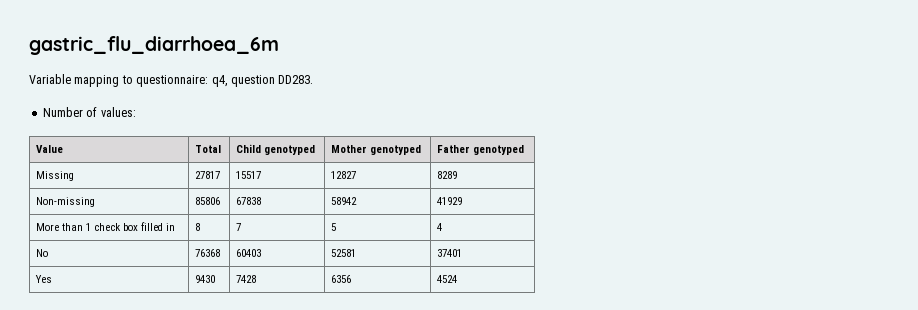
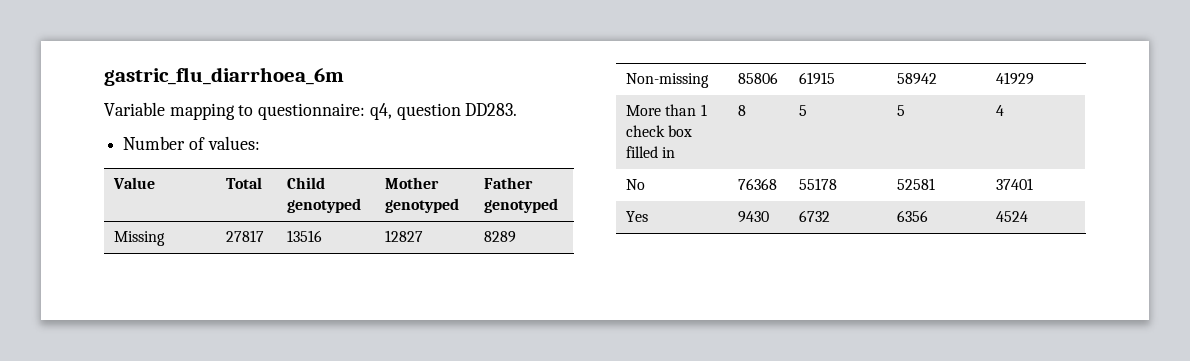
- Missing | 27817 | 15517 | 12827 | 8289
+ Missing | 27817 | 13516 | 12827 | 8289
- Non-missing | 85806 | 67838 | 58942 | 41929
+ Non-missing | 85806 | 61915 | 58942 | 41929
- More than 1 check box filled in | 8 | 7 | 5 | 4
+ More than 1 check box filled in | 8 | 5 | 5 | 4
- No | 76368 | 60403 | 52581 | 37401
+ No | 76368 | 55178 | 52581 | 37401
- Yes | 9430 | 7428 | 6356 | 4524
+ Yes | 9430 | 6732 | 6356 | 4524

